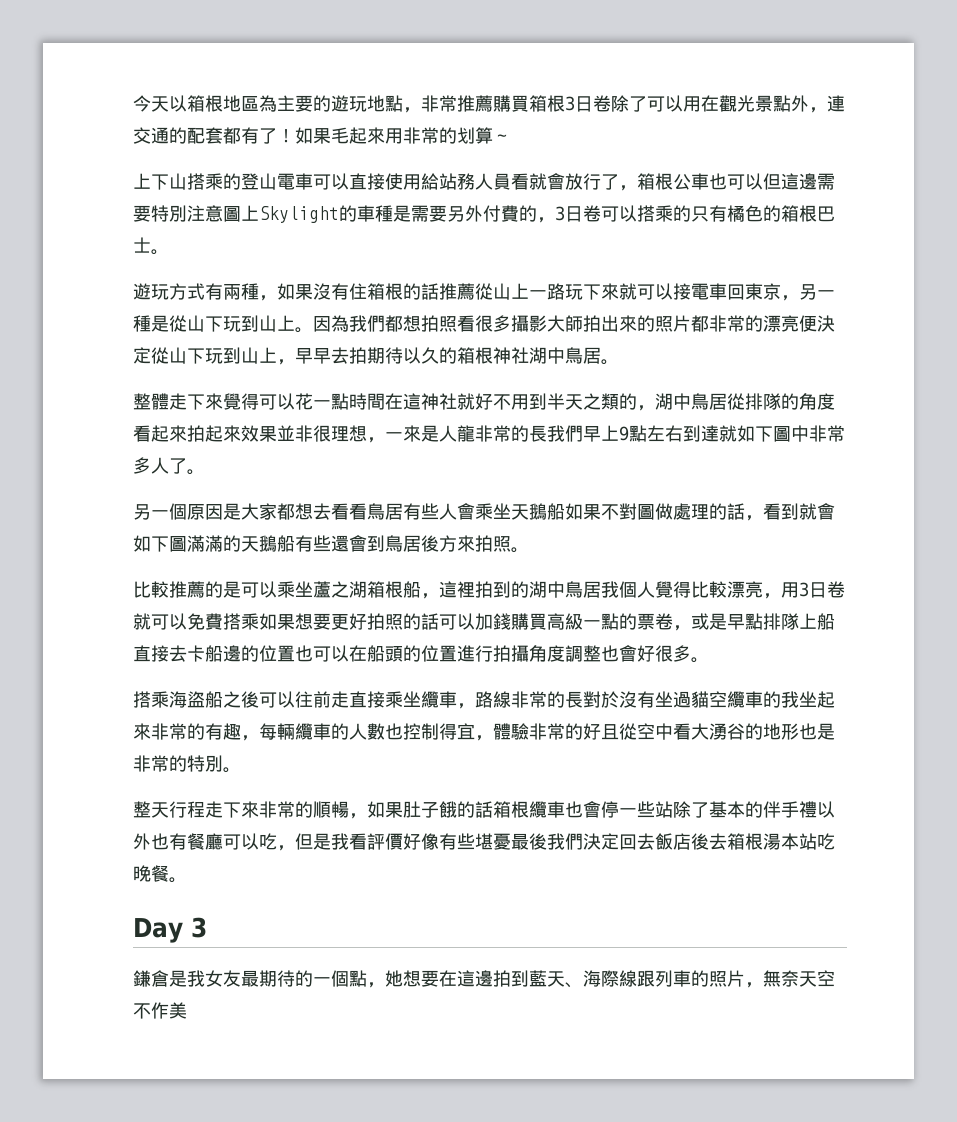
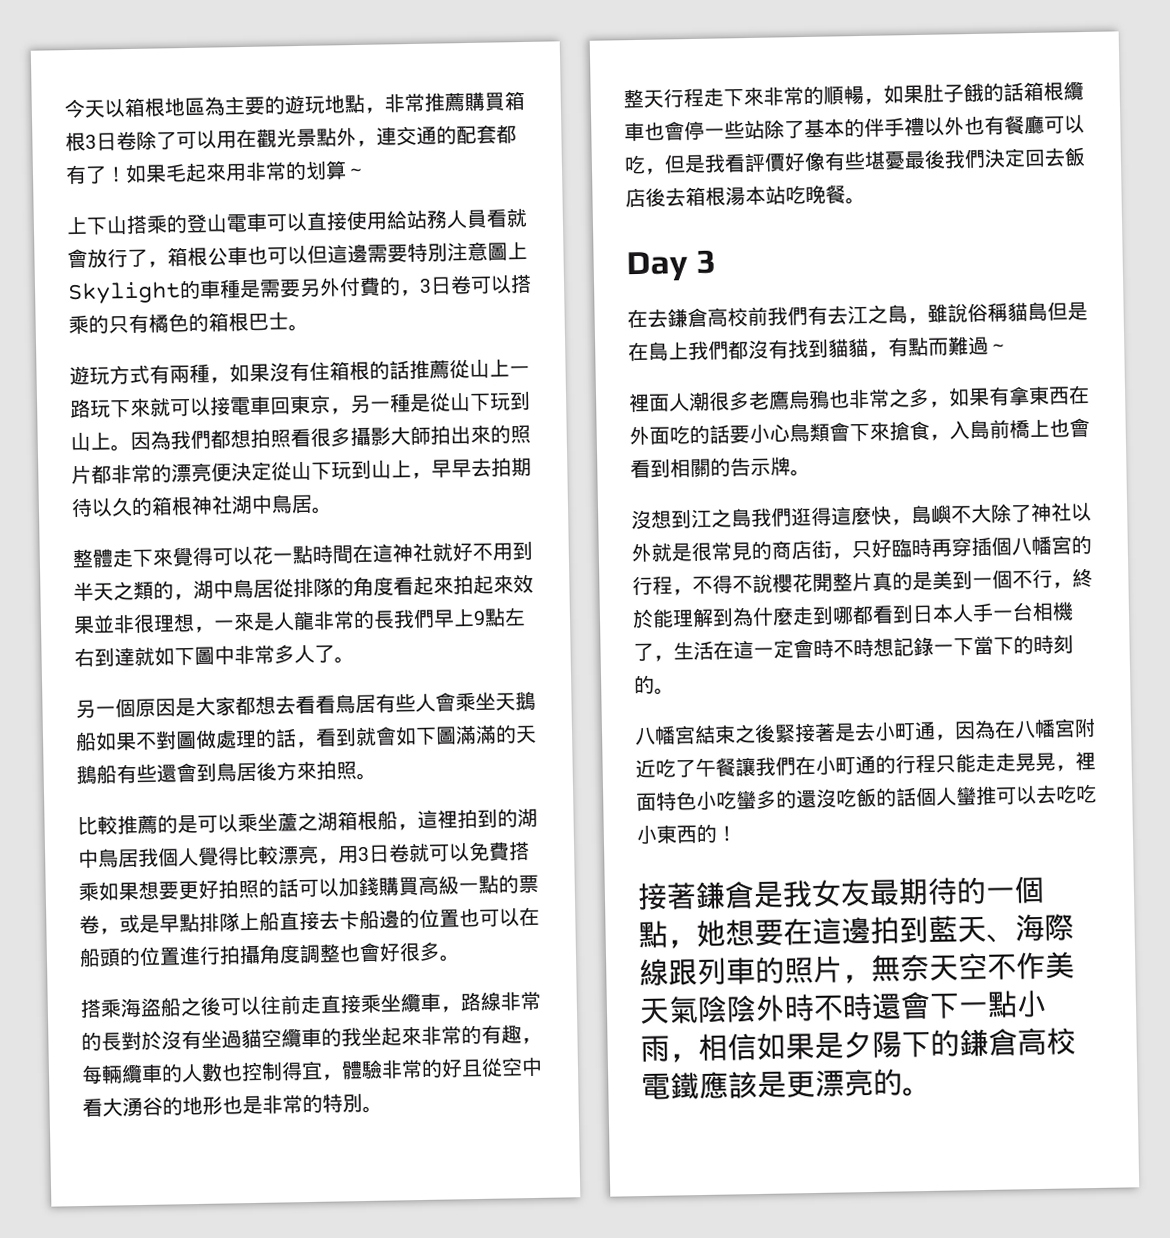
- 鎌倉是我女友最期待的一個點，她想要在這邊拍到藍天、海際線跟列車的照片，無奈天空不作美
+ 在去鎌倉高校前我們有去江之島，雖說俗稱貓島但是在島上我們都沒有找到貓貓，有點而難過～
+ 裡面人潮很多老鷹烏鴉也非常之多，如果有拿東西在外面吃的話要小心鳥類會下來搶食，入島前橋上也會看到相關的告示牌。
+ 沒想到江之島我們逛得這麼快，島嶼不大除了神社以外就是很常見的商店街，只好臨時再穿插個八幡宮的行程，不得不說櫻花開整片真的是美到一個不行，終於能理解到為什麼走到哪都看到日本人手一台相機了，生活在這一定會時不時想記錄一下當下的時刻的。
+ 八幡宮結束之後緊接著是去小町通，因為在八幡宮附近吃了午餐讓我們在小町通的行程只能走走晃晃，裡面特色小吃蠻多的還沒吃飯的話個人蠻推可以去吃吃小東西的！
+ 接著鎌倉是我女友最期待的一個點，她想要在這邊拍到藍天、海際線跟列車的照片，無奈天空不作美天氣陰陰外時不時還會下一點小雨，相信如果是夕陽下的鎌倉高校電鐵應該是更漂亮的。

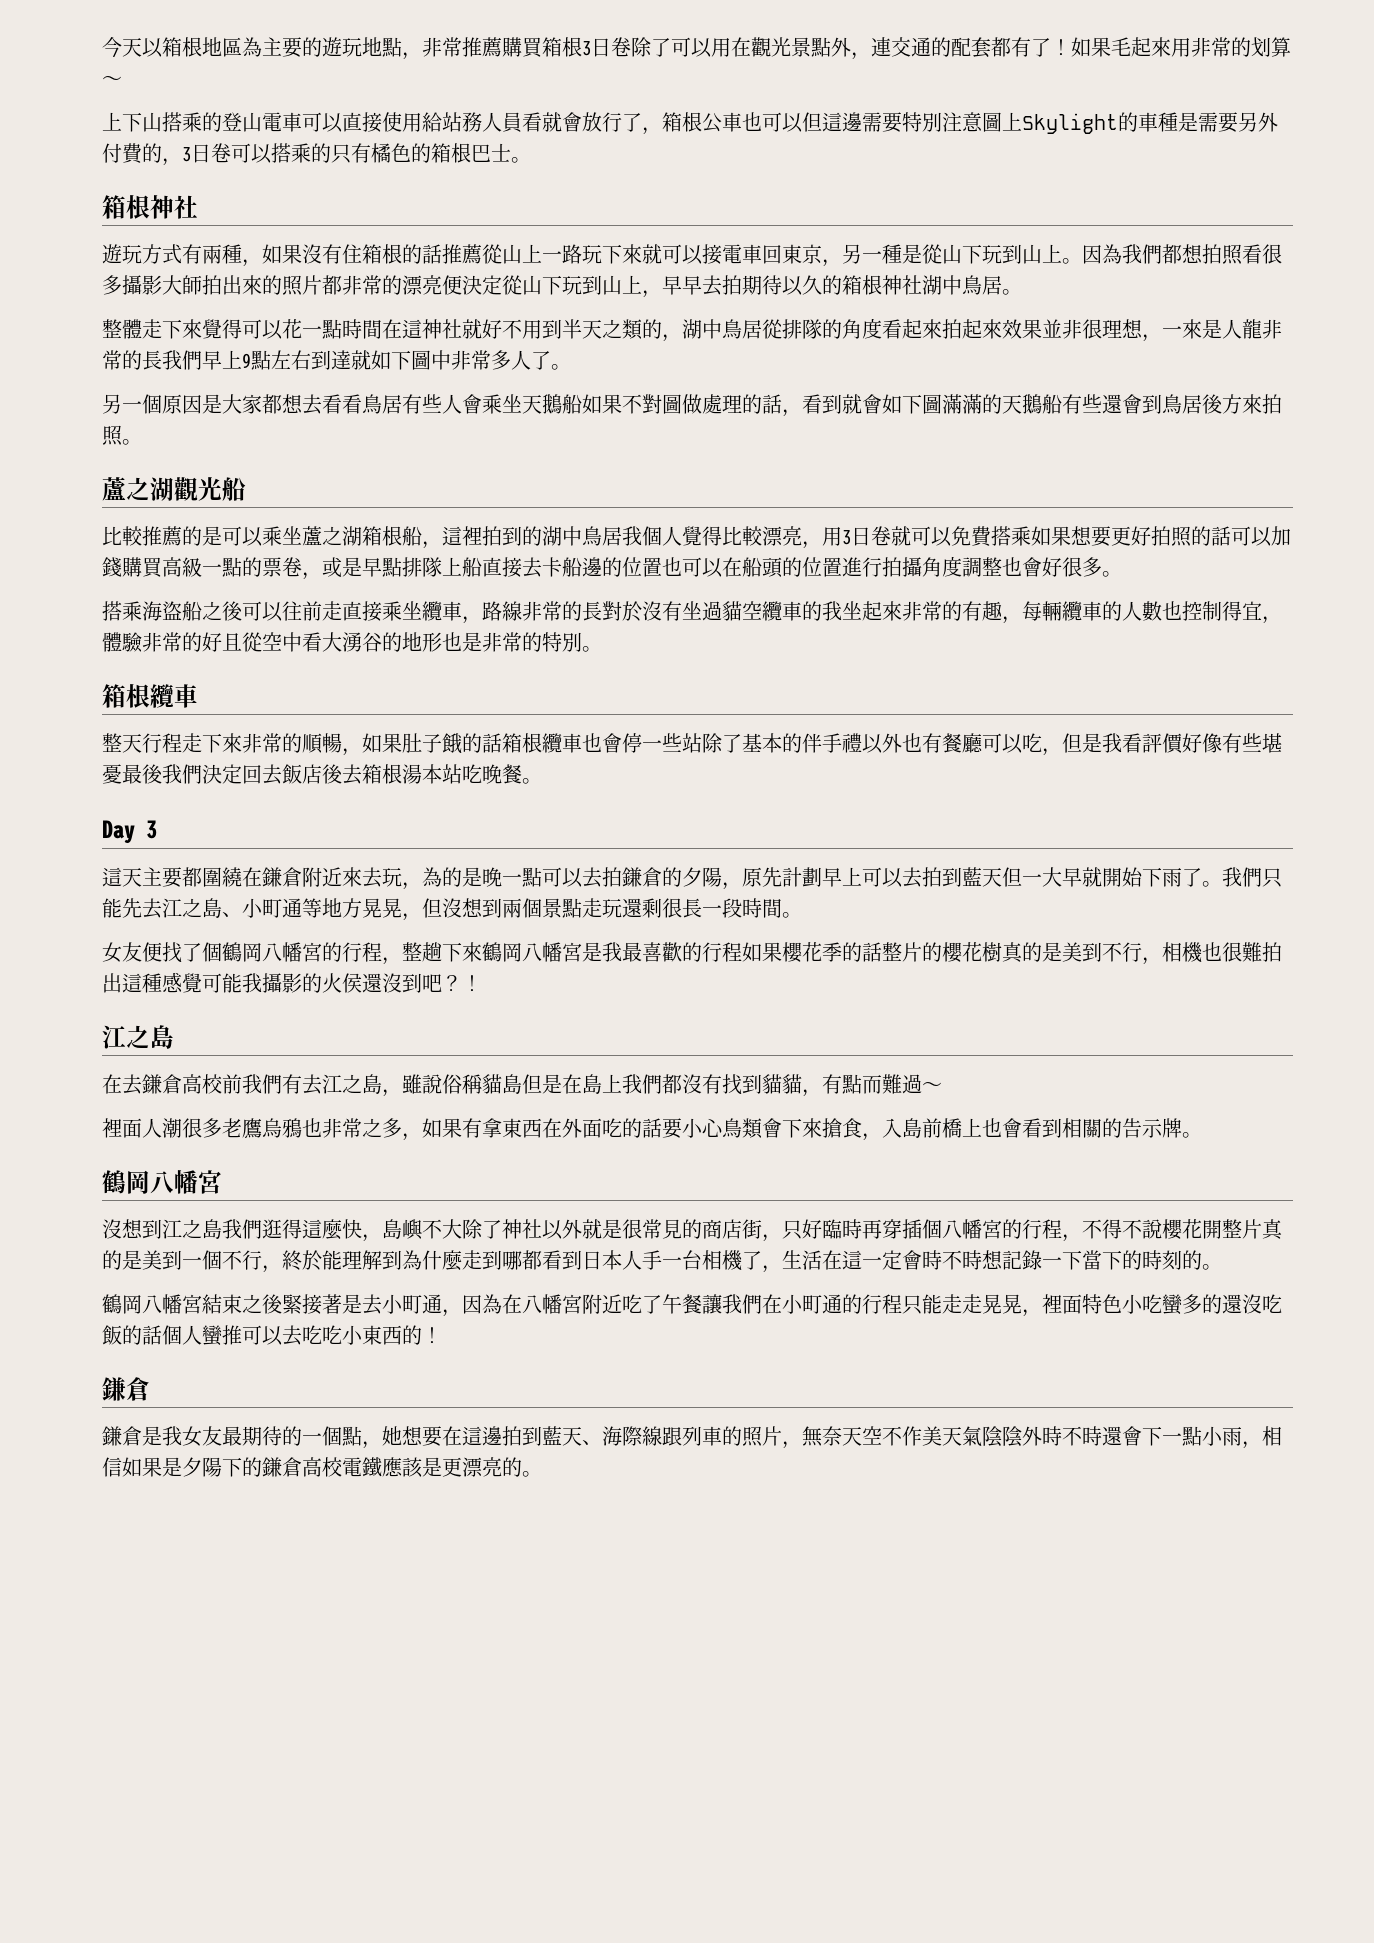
  上下山搭乘的登山電車可以直接使用給站務人員看就會放行了，箱根公車也可以但這邊需要特別注意圖上Skylight的車種是需要另外付費的，3日卷可以搭乘的只有橘色的箱根巴士。
+ 箱根神社
+ 蘆之湖觀光船
  搭乘海盜船之後可以往前走直接乘坐纜車，路線非常的長對於沒有坐過貓空纜車的我坐起來非常的有趣，每輛纜車的人數也控制得宜，體驗非常的好且從空中看大湧谷的地形也是非常的特別。
+ 箱根纜車
+ 這天主要都圍繞在鎌倉附近來去玩，為的是晚一點可以去拍鎌倉的夕陽，原先計劃早上可以去拍到藍天但一大早就開始下雨了。我們只能先去江之島、小町通等地方晃晃，但沒想到兩個景點走玩還剩很長一段時間。
+ 女友便找了個鶴岡八幡宮的行程，整趟下來鶴岡八幡宮是我最喜歡的行程如果櫻花季的話整片的櫻花樹真的是美到不行，相機也很難拍出這種感覺可能我攝影的火侯還沒到吧？！
+ 江之島
  裡面人潮很多老鷹烏鴉也非常之多，如果有拿東西在外面吃的話要小心鳥類會下來搶食，入島前橋上也會看到相關的告示牌。
+ 鶴岡八幡宮
- 八幡宮結束之後緊接著是去小町通，因為在八幡宮附近吃了午餐讓我們在小町通的行程只能走走晃晃，裡面特色小吃蠻多的還沒吃飯的話個人蠻推可以去吃吃小東西的！
- 接著鎌倉是我女友最期待的一個點，她想要在這邊拍到藍天、海際線跟列車的照片，無奈天空不作美天氣陰陰外時不時還會下一點小雨，相信如果是夕陽下的鎌倉高校電鐵應該是更漂亮的。
+ 鶴岡八幡宮結束之後緊接著是去小町通，因為在八幡宮附近吃了午餐讓我們在小町通的行程只能走走晃晃，裡面特色小吃蠻多的還沒吃飯的話個人蠻推可以去吃吃小東西的！
+ 鎌倉
+ 鎌倉是我女友最期待的一個點，她想要在這邊拍到藍天、海際線跟列車的照片，無奈天空不作美天氣陰陰外時不時還會下一點小雨，相信如果是夕陽下的鎌倉高校電鐵應該是更漂亮的。

